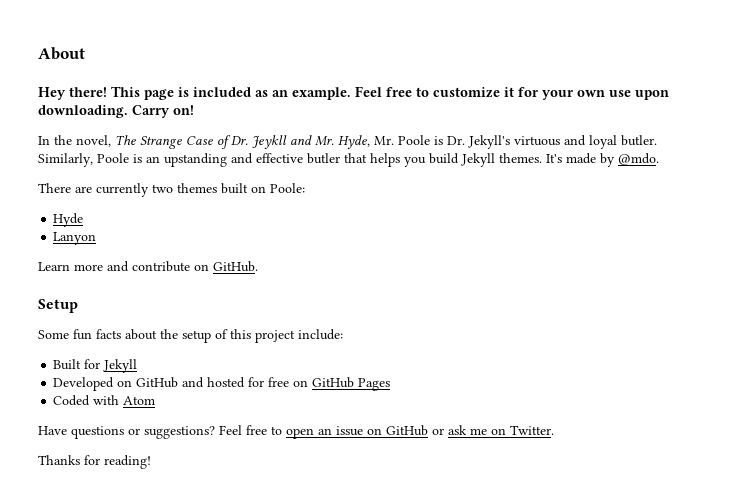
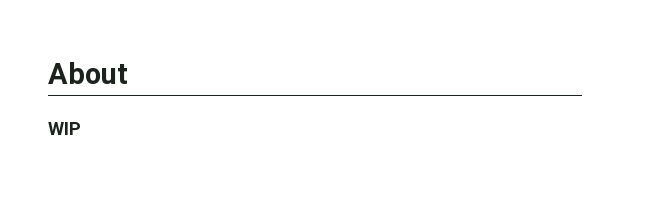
- Hey there! This page is included as an example. Feel free to customize it for your own use upon downloading. Carry on!
- In the novel, The Strange Case of Dr. Jeykll and Mr. Hyde, Mr. Poole is Dr. Jekyll's virtuous and loyal butler. Similarly, Poole is an upstanding and effective butler that helps you build Jekyll themes. It's made by @mdo.
- There are currently two themes built on Poole:
- Hyde
- Lanyon
- Learn more and contribute on GitHub.
- Setup
- Some fun facts about the setup of this project include:
- Built for Jekyll
- Developed on GitHub and hosted for free on GitHub Pages
- Coded with Atom
- Have questions or suggestions? Feel free to open an issue on GitHub or ask me on Twitter.
- Thanks for reading!
+ WIP

